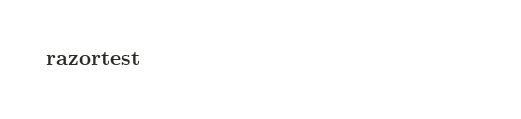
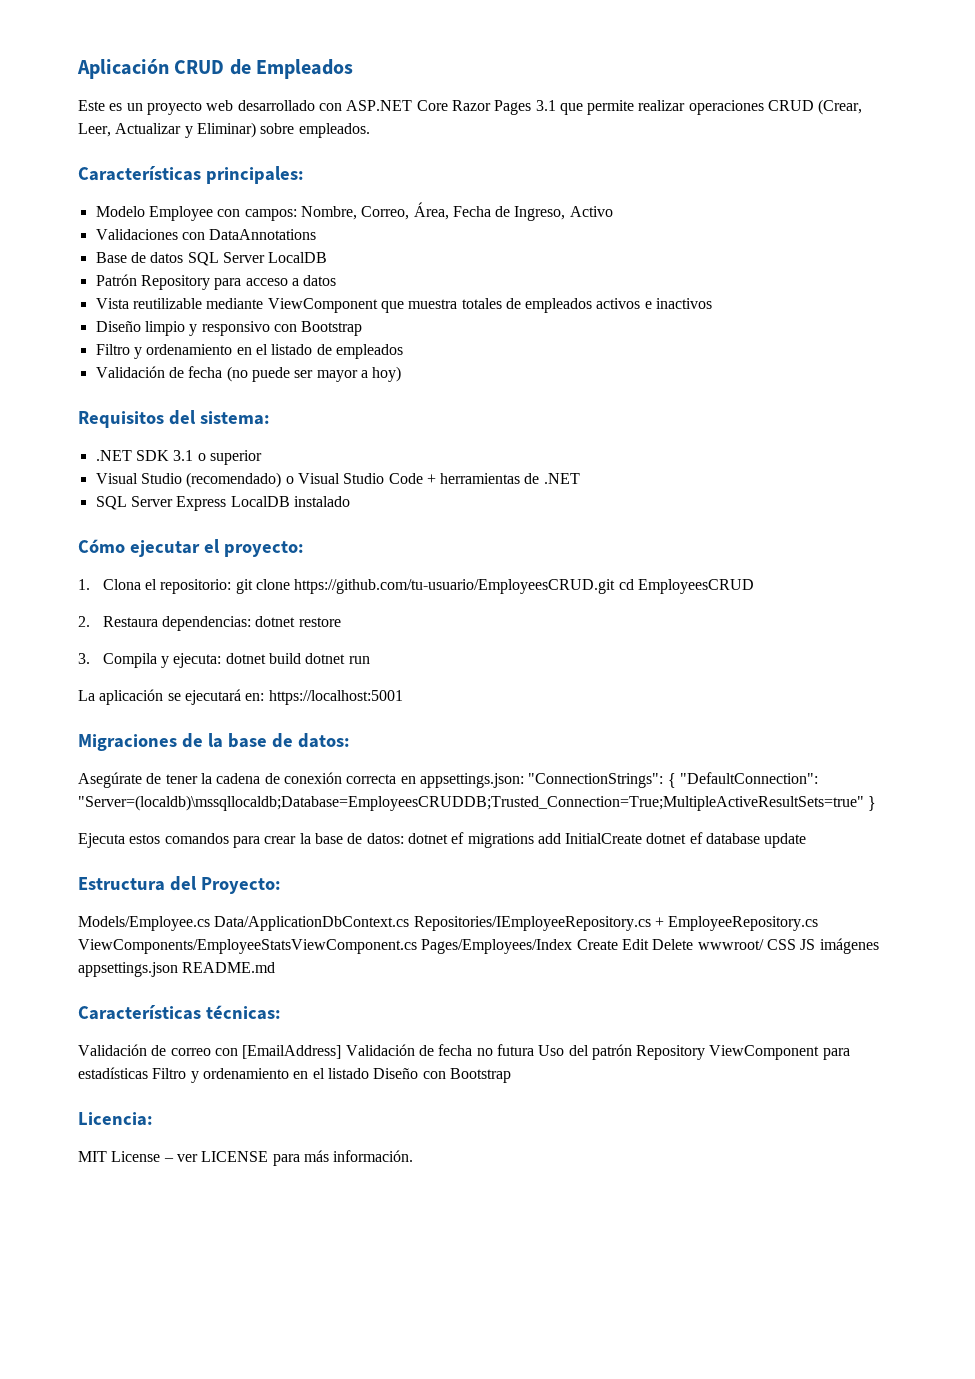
- razortest
+ Aplicación CRUD de Empleados
+ Este es un proyecto web desarrollado con ASP.NET Core Razor Pages 3.1 que permite realizar operaciones CRUD (Crear, Leer, Actualizar y Eliminar) sobre empleados.
+ Características principales:
+ Modelo Employee con campos: Nombre, Correo, Área, Fecha de Ingreso, Activo
+ Validaciones con DataAnnotations
+ Base de datos SQL Server LocalDB
+ Patrón Repository para acceso a datos
+ Vista reutilizable mediante ViewComponent que muestra totales de empleados activos e inactivos
+ Diseño limpio y responsivo con Bootstrap
+ Filtro y ordenamiento en el listado de empleados
+ Validación de fecha (no puede ser mayor a hoy)
+ Requisitos del sistema:
+ .NET SDK 3.1 o superior
+ Visual Studio (recomendado) o Visual Studio Code + herramientas de .NET
+ SQL Server Express LocalDB instalado
+ Cómo ejecutar el proyecto:
+ 1. Clona el repositorio: git clone https://github.com/tu-usuario/EmployeesCRUD.git cd EmployeesCRUD
+ 2. Restaura dependencias: dotnet restore
+ 3. Compila y ejecuta: dotnet build dotnet run
+ La aplicación se ejecutará en: https://localhost:5001
+ Migraciones de la base de datos:
+ Asegúrate de tener la cadena de conexión correcta en appsettings.json: "ConnectionStrings": { "DefaultConnection": "Server=(localdb)\mssqllocaldb;Database=EmployeesCRUDDB;Trusted_Connection=True;MultipleActiveResultSets=true" }
+ Ejecuta estos comandos para crear la base de datos: dotnet ef migrations add InitialCreate dotnet ef database update
+ Estructura del Proyecto:
+ Models/Employee.cs Data/ApplicationDbContext.cs Repositories/IEmployeeRepository.cs + EmployeeRepository.cs ViewComponents/EmployeeStatsViewComponent.cs Pages/Employees/Index Create Edit Delete wwwroot/ CSS JS imágenes appsettings.json README.md
+ Características técnicas:
+ Validación de correo con [EmailAddress] Validación de fecha no futura Uso del patrón Repository ViewComponent para estadísticas Filtro y ordenamiento en el listado Diseño con Bootstrap
+ Licencia:
+ MIT License – ver LICENSE para más información.

